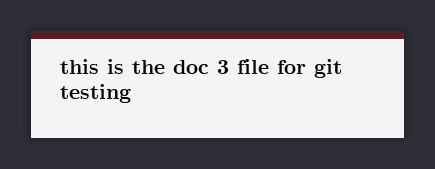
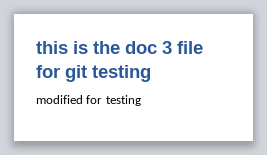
+ modified for testing

